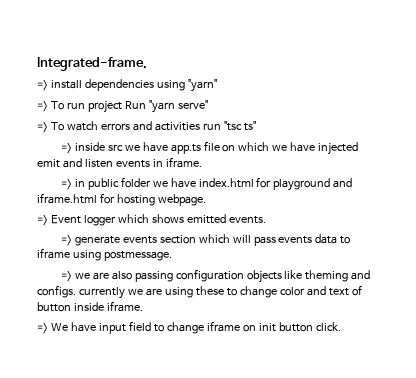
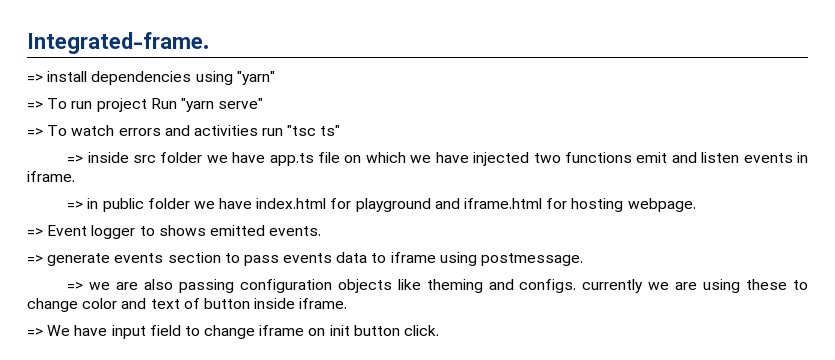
- => inside src we have app.ts file on which we have injected emit and listen events in iframe.
+ => inside src folder we have app.ts file on which we have injected two functions emit and listen events in iframe.
- => Event logger which shows emitted events.
+ => Event logger to shows emitted events.
- => generate events section which will pass events data to iframe using postmessage.
+ => generate events section to pass events data to iframe using postmessage.

